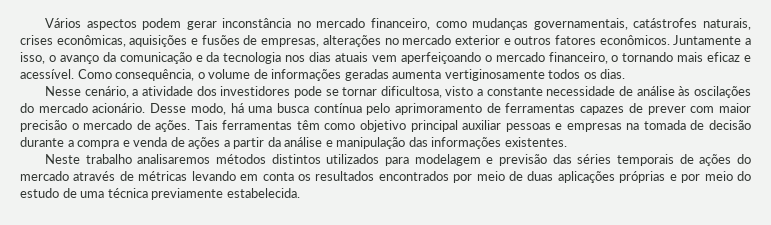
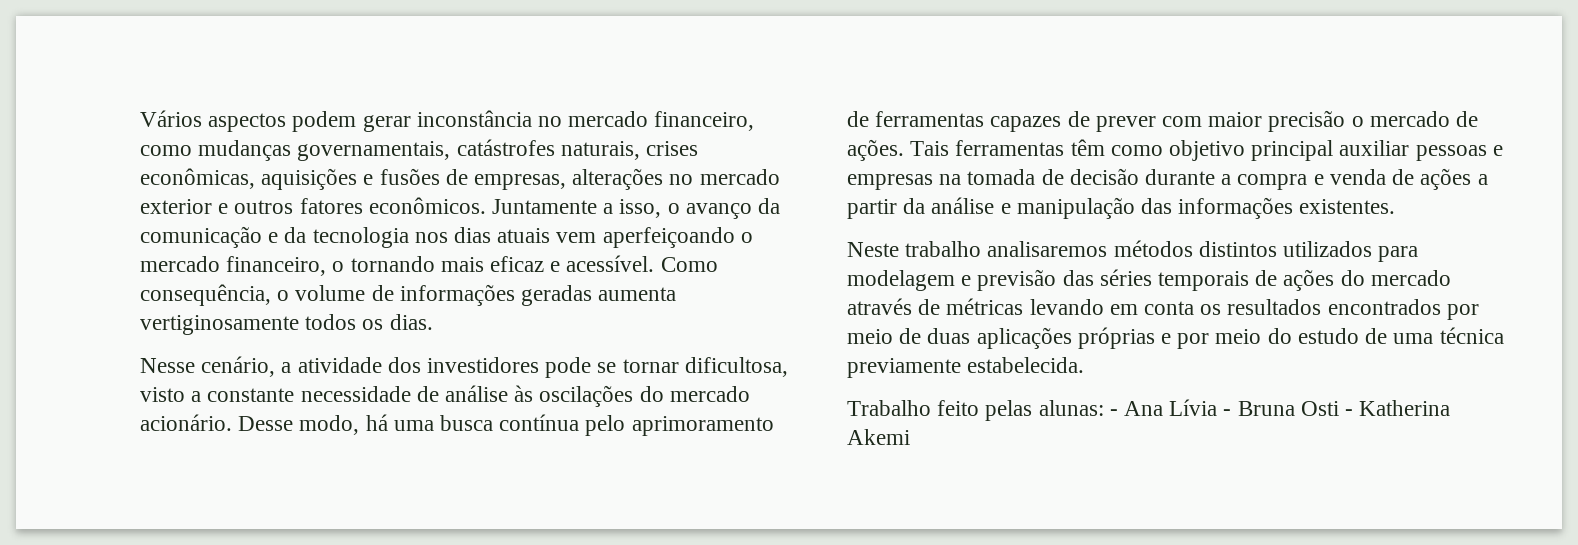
+ Trabalho feito pelas alunas: - Ana Lívia - Bruna Osti - Katherina Akemi

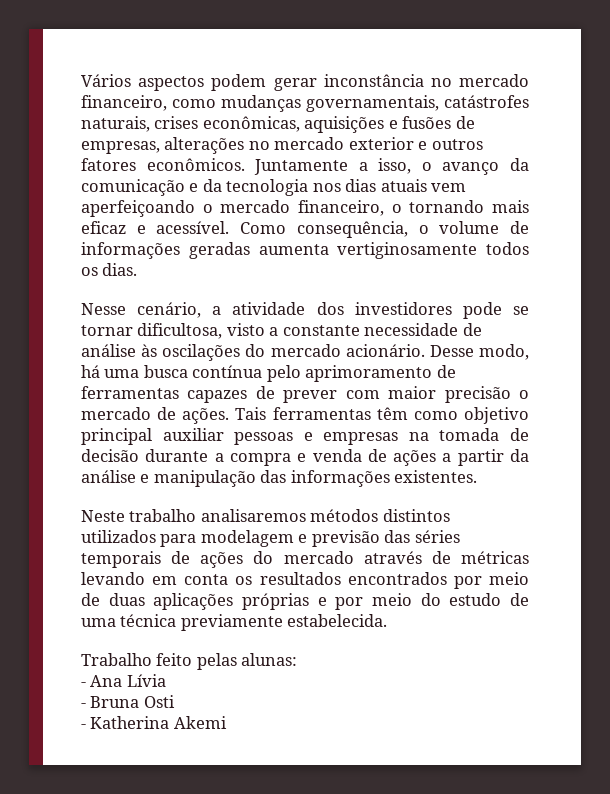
- Trabalho feito pelas alunas: - Ana Lívia - Bruna Osti - Katherina Akemi
+ Trabalho feito pelas alunas:
+ - Ana Lívia
+ - Bruna Osti
+ - Katherina Akemi

